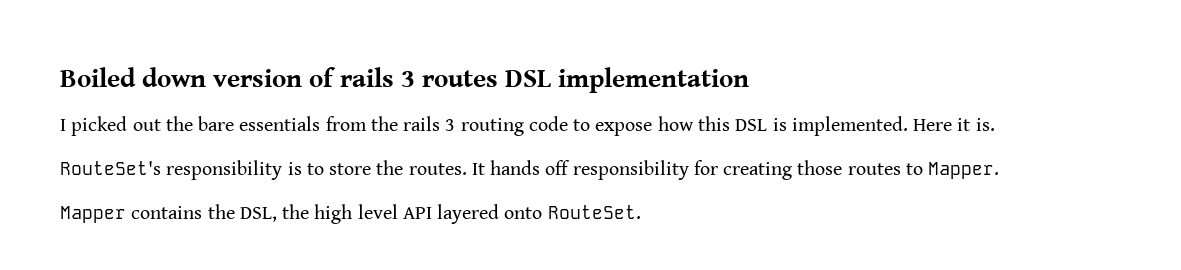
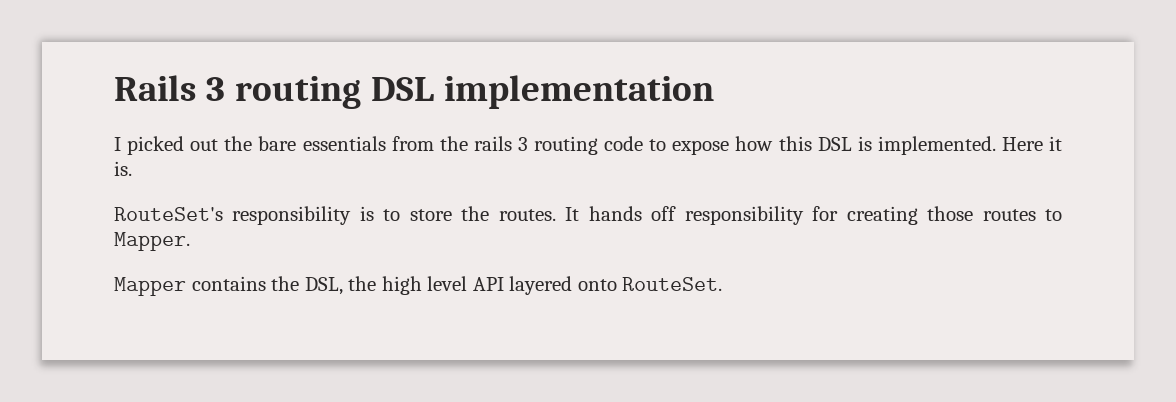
- Boiled down version of rails 3 routes DSL implementation
+ Rails 3 routing DSL implementation

